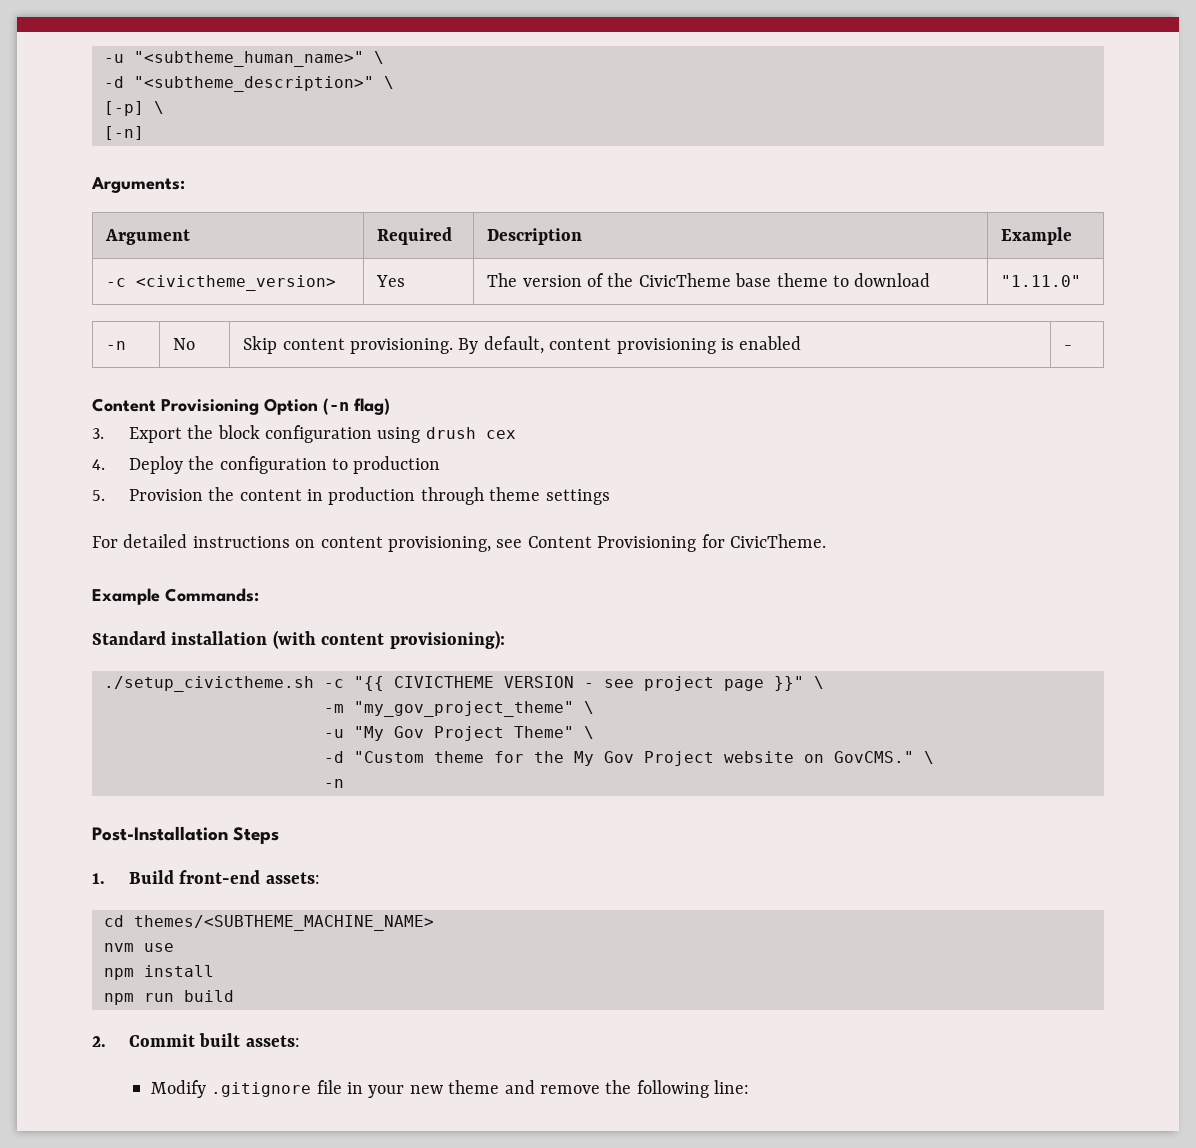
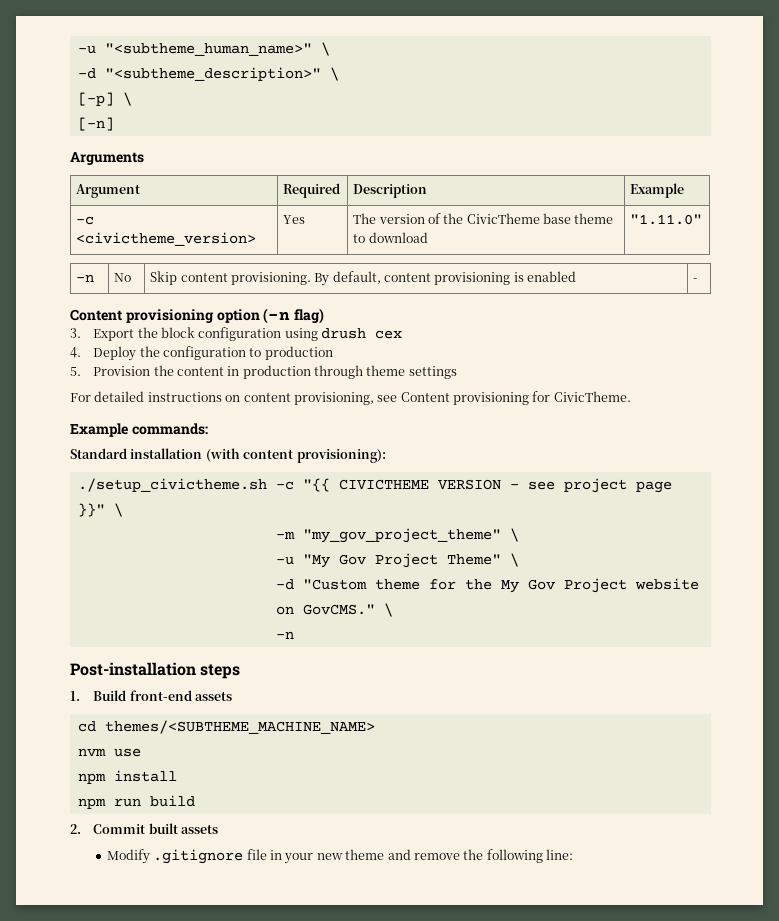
- Arguments:
+ Arguments
- Content Provisioning Option (-n flag)
+ Content provisioning option (-n flag)
- For detailed instructions on content provisioning, see Content Provisioning for CivicTheme.
+ For detailed instructions on content provisioning, see Content provisioning for CivicTheme.
- Example Commands:
+ Example commands:
- Post-Installation Steps
+ Post-installation steps
- 1. Build front-end assets:
+ 1. Build front-end assets
- 2. Commit built assets:
+ 2. Commit built assets

